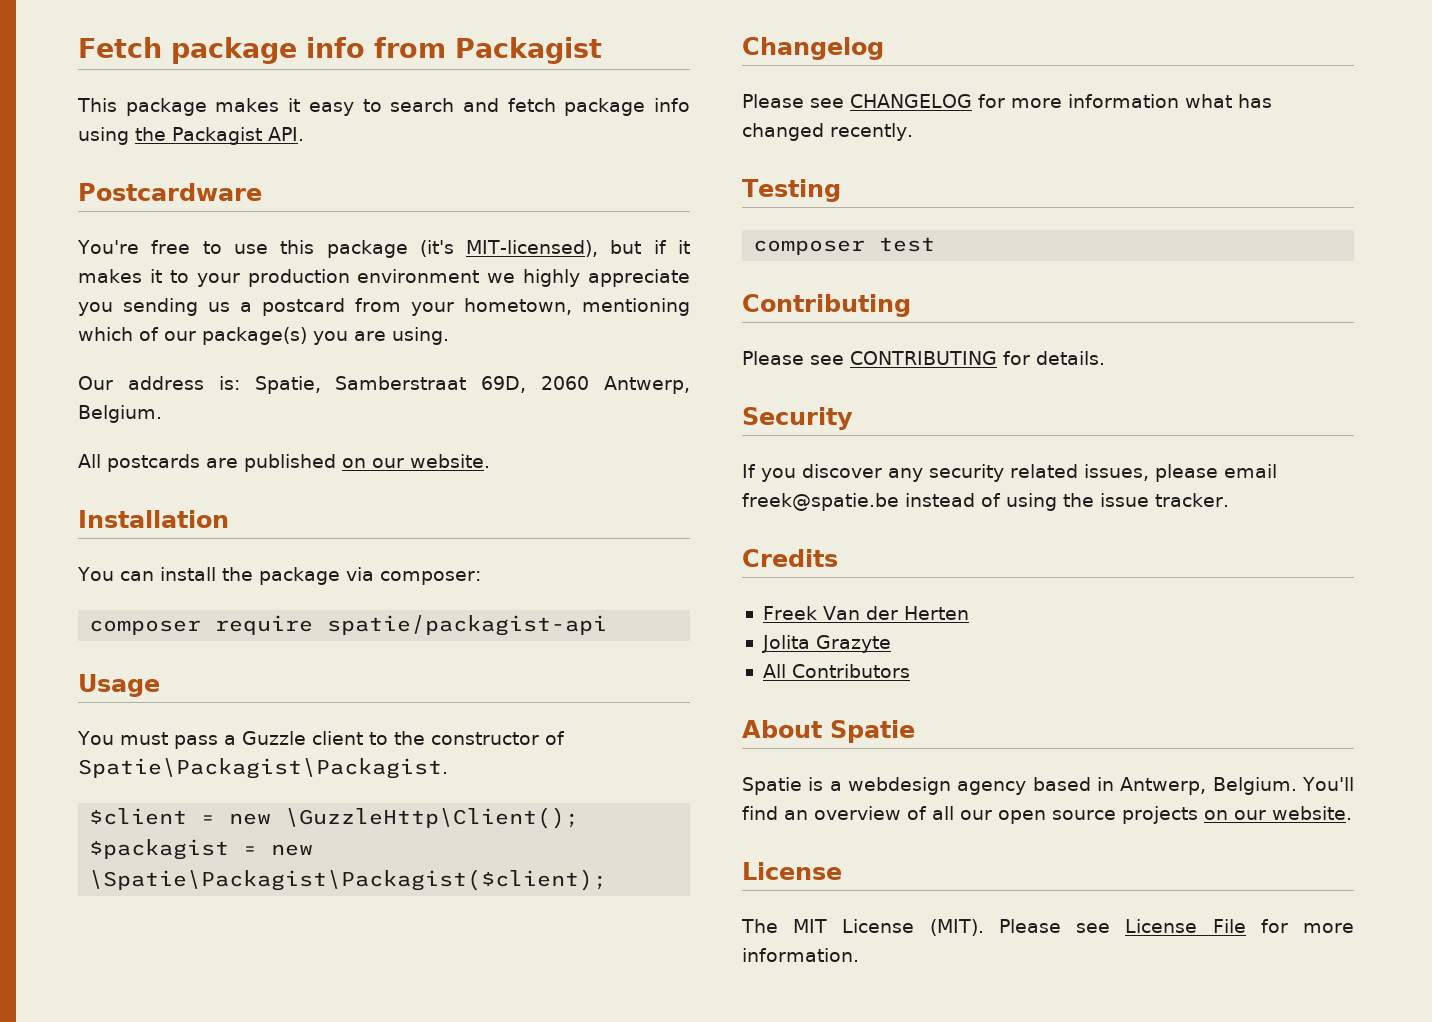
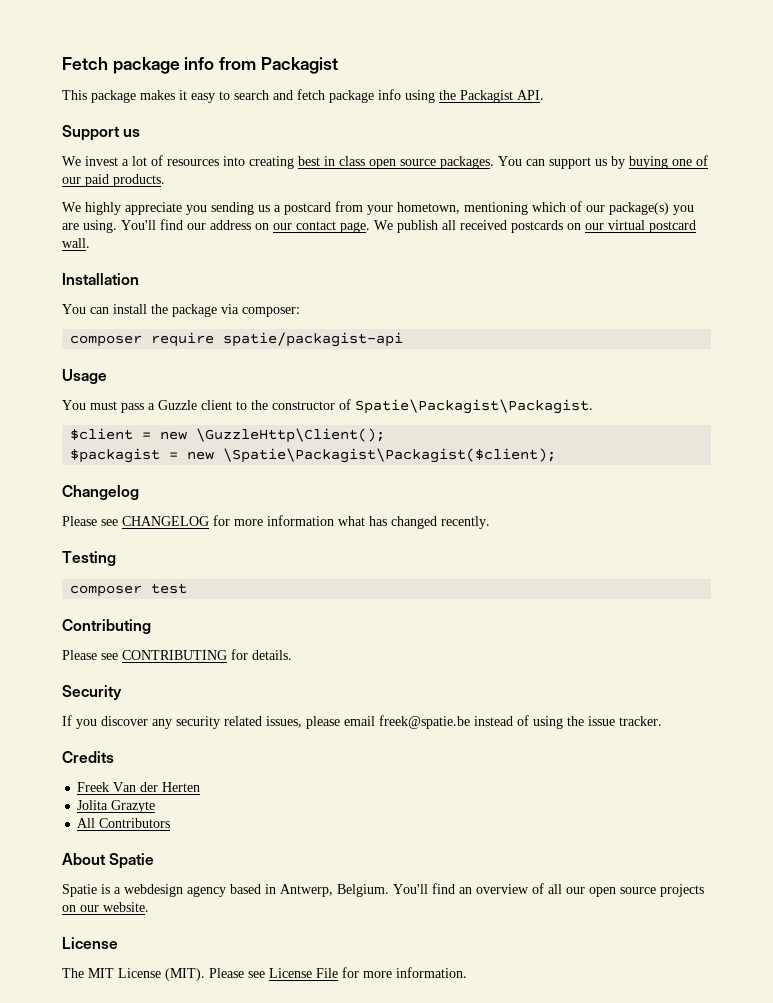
- Postcardware
- You're free to use this package (it's MIT-licensed), but if it makes it to your production environment we highly appreciate you sending us a postcard from your hometown, mentioning which of our package(s) you are using.
- Our address is: Spatie, Samberstraat 69D, 2060 Antwerp, Belgium.
- All postcards are published on our website.
+ Support us
+ We invest a lot of resources into creating best in class open source packages. You can support us by buying one of our paid products.
+ We highly appreciate you sending us a postcard from your hometown, mentioning which of our package(s) you are using. You'll find our address on our contact page. We publish all received postcards on our virtual postcard wall.

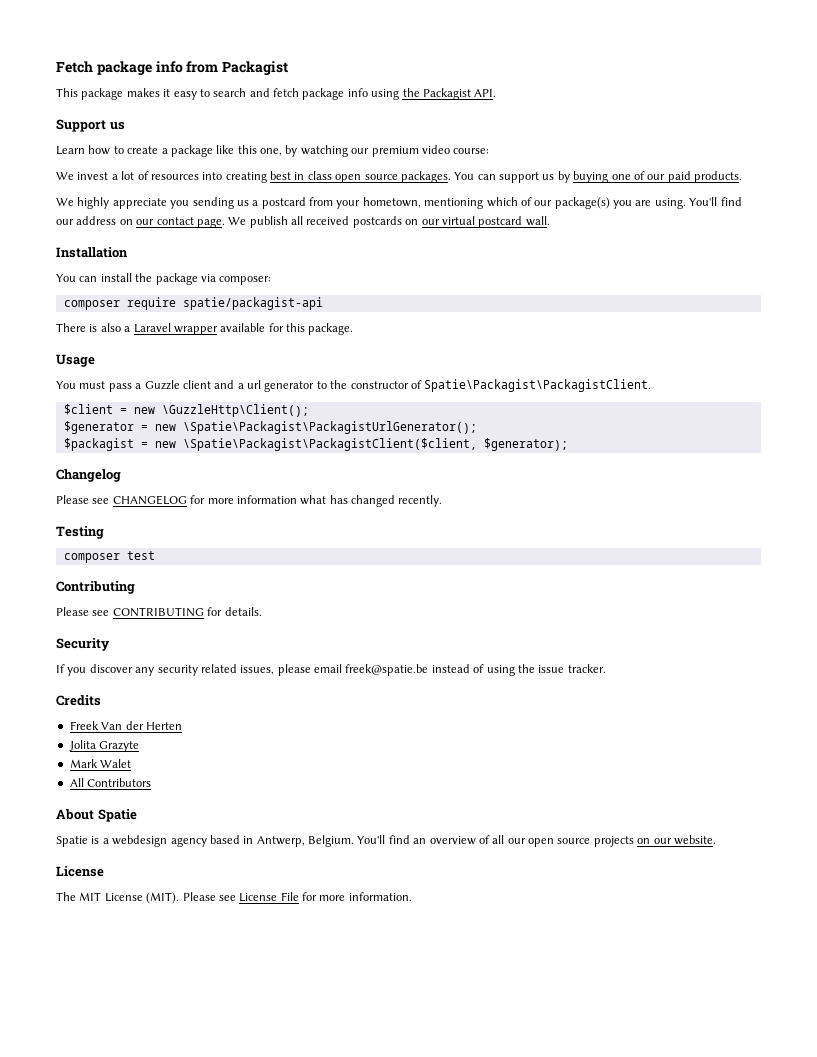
+ Learn how to create a package like this one, by watching our premium video course:
+ There is also a Laravel wrapper available for this package.
- You must pass a Guzzle client to the constructor of Spatie\Packagist\Packagist.
+ You must pass a Guzzle client and a url generator to the constructor of Spatie\Packagist\PackagistClient.
+ $generator = new \Spatie\Packagist\PackagistUrlGenerator();
- $packagist = new \Spatie\Packagist\Packagist($client);
+ $packagist = new \Spatie\Packagist\PackagistClient($client, $generator);
+ Mark Walet

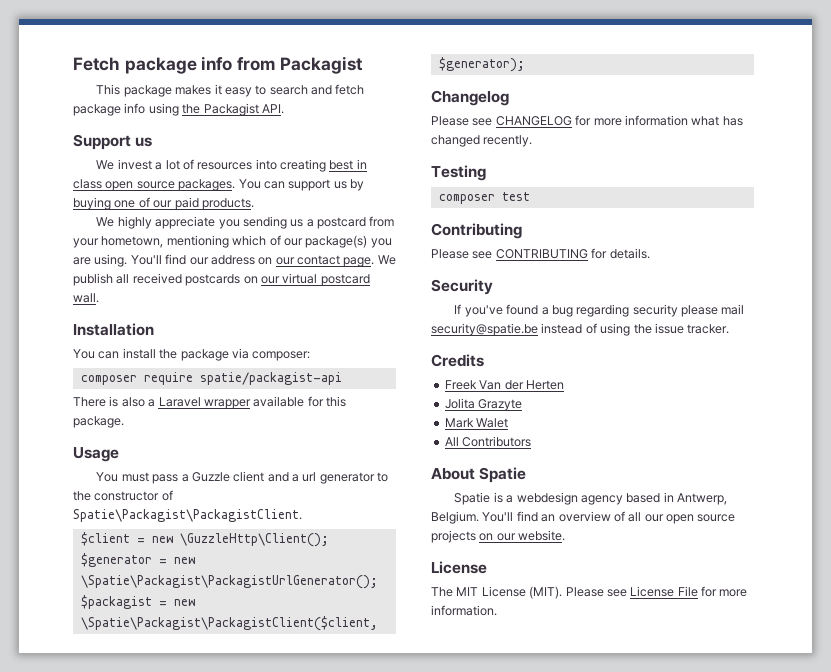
- Learn how to create a package like this one, by watching our premium video course:
- If you discover any security related issues, please email freek@spatie.be instead of using the issue tracker.
+ If you've found a bug regarding security please mail security@spatie.be instead of using the issue tracker.

